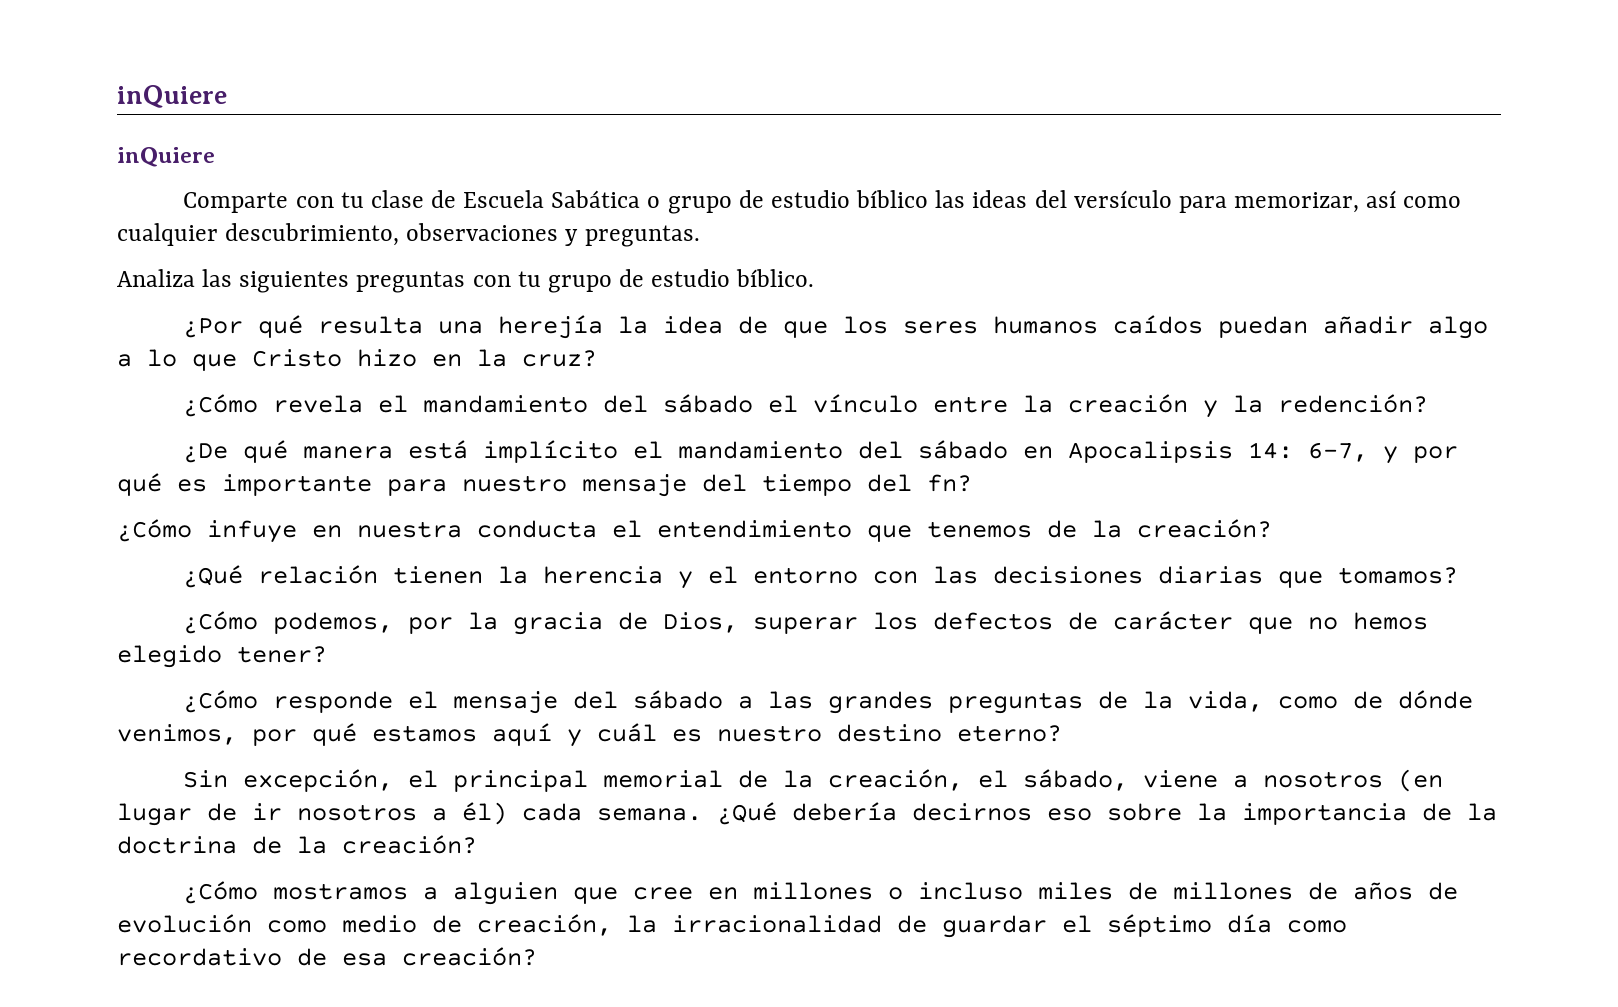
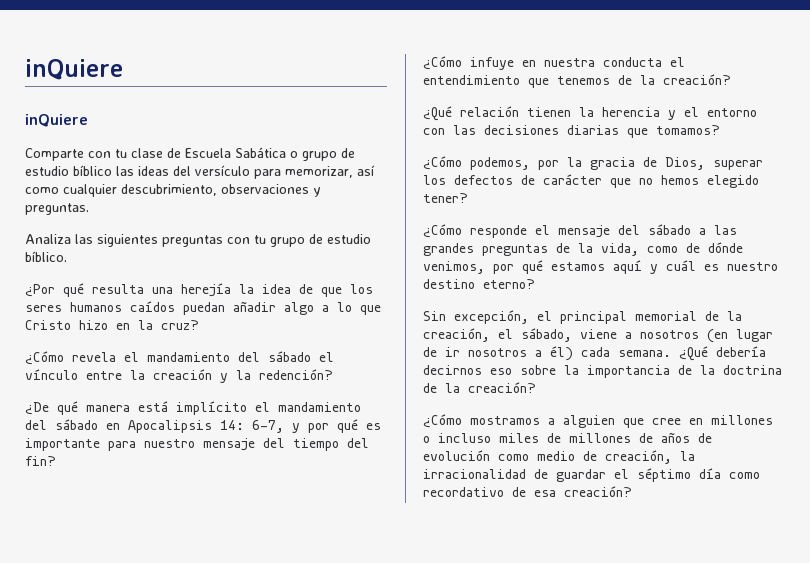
- ¿De qué manera está implícito el mandamiento del sábado en Apocalipsis 14: 6-7, y por qué es importante para nuestro mensaje del tiempo del fn?
+ ¿De qué manera está implícito el mandamiento del sábado en Apocalipsis 14: 6-7, y por qué es importante para nuestro mensaje del tiempo del fin?

